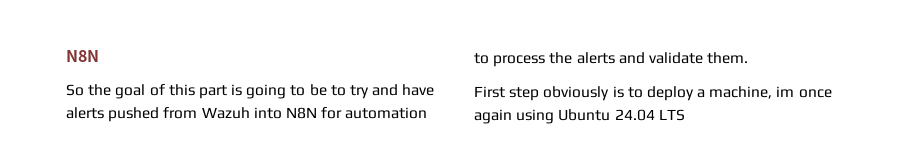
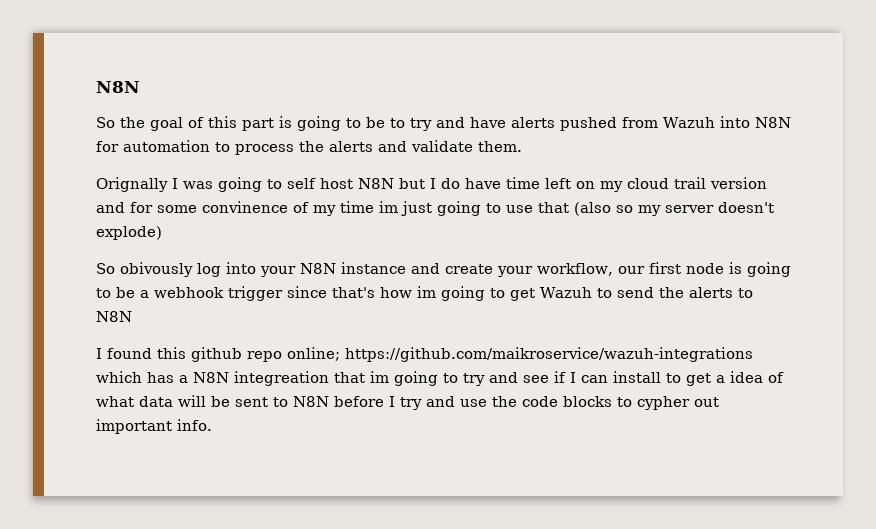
- First step obviously is to deploy a machine, im once again using Ubuntu 24.04 LTS
+ Orignally I was going to self host N8N but I do have time left on my cloud trail version and for some convinence of my time im just going to use that (also so my server doesn't explode)
+ So obivously log into your N8N instance and create your workflow, our first node is going to be a webhook trigger since that's how im going to get Wazuh to send the alerts to N8N
+ I found this github repo online; https://github.com/maikroservice/wazuh-integrations which has a N8N integreation that im going to try and see if I can install to get a idea of what data will be sent to N8N before I try and use the code blocks to cypher out important info.

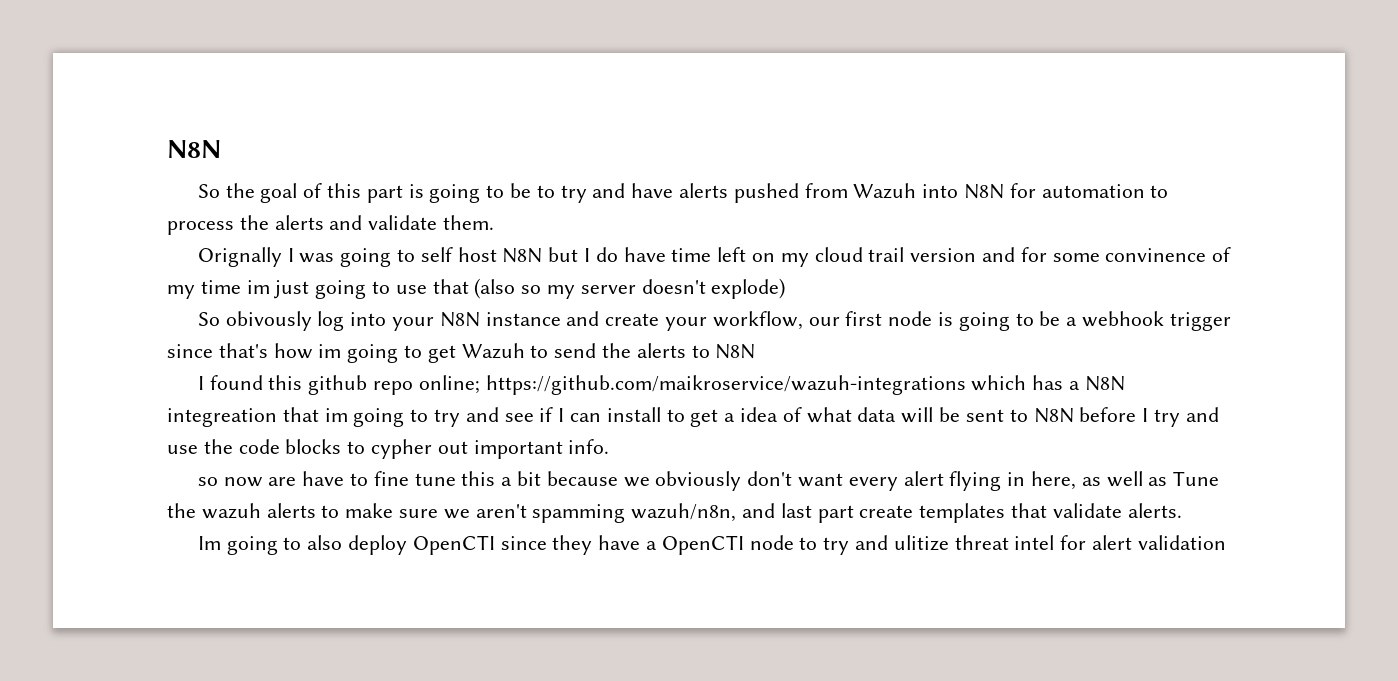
+ so now are have to fine tune this a bit because we obviously don't want every alert flying in here, as well as Tune the wazuh alerts to make sure we aren't spamming wazuh/n8n, and last part create templates that validate alerts.
+ Im going to also deploy OpenCTI since they have a OpenCTI node to try and ulitize threat intel for alert validation

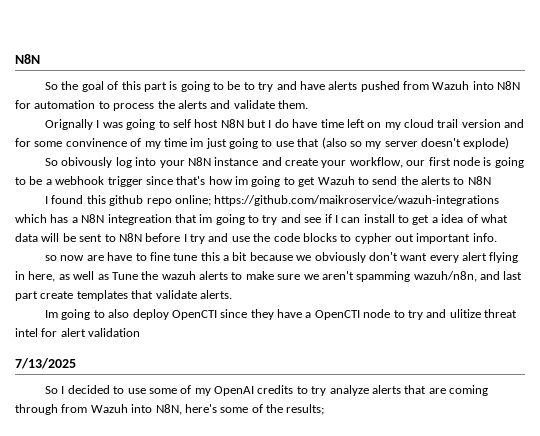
+ 7/13/2025
+ So I decided to use some of my OpenAI credits to try analyze alerts that are coming through from Wazuh into N8N, here's some of the results;

